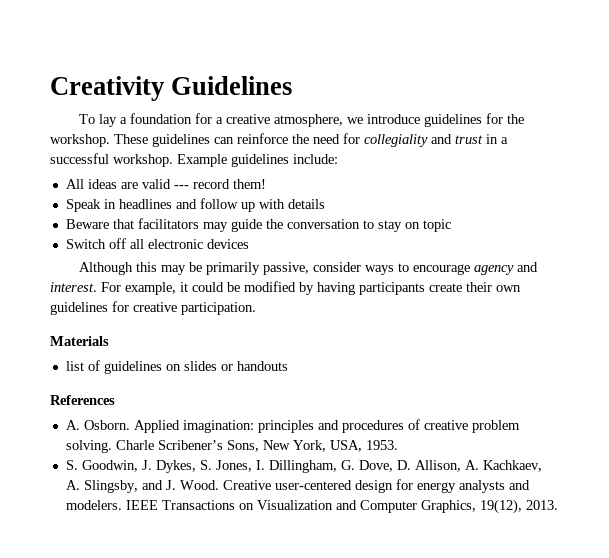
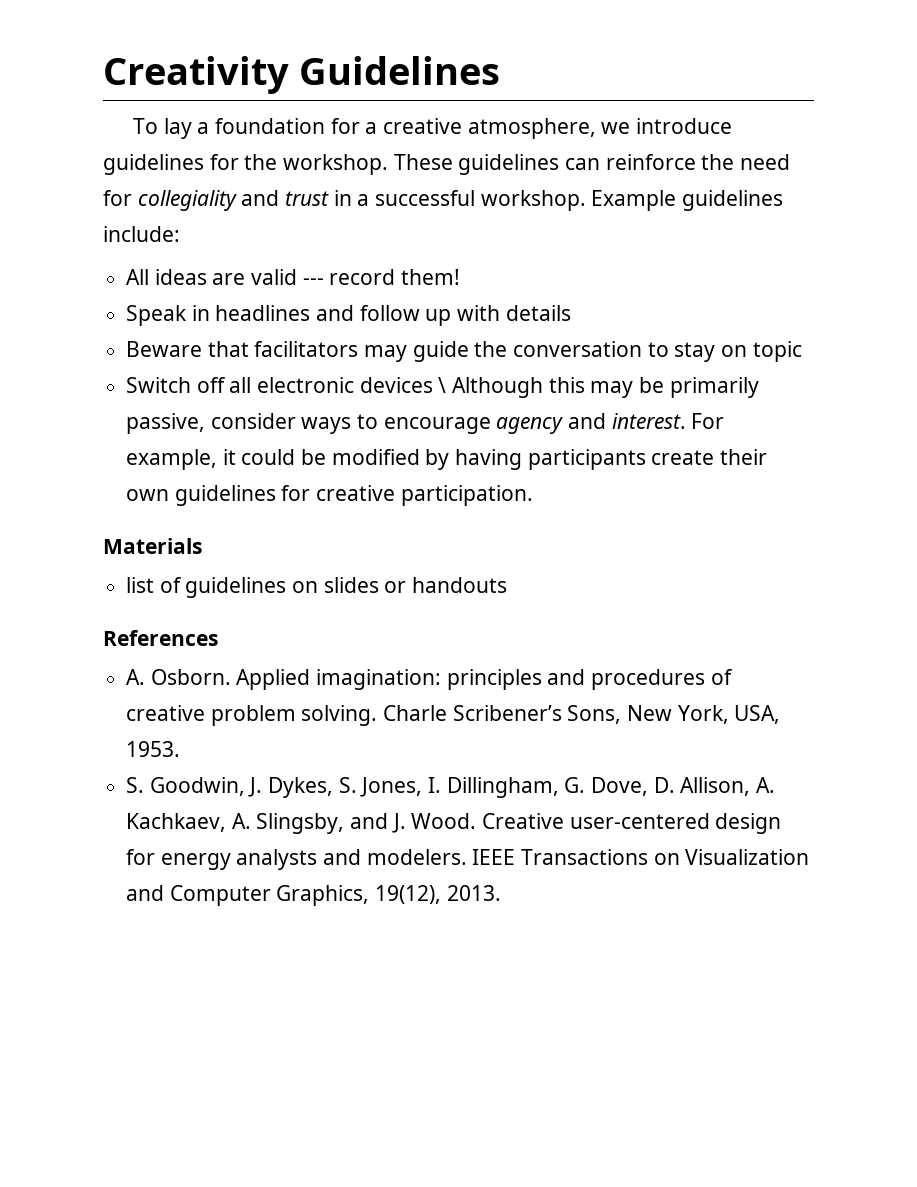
- Switch off all electronic devices
- Although this may be primarily passive, consider ways to encourage agency and interest.
+ Switch off all electronic devices \ Although this may be primarily passive, consider ways to encourage agency and interest.

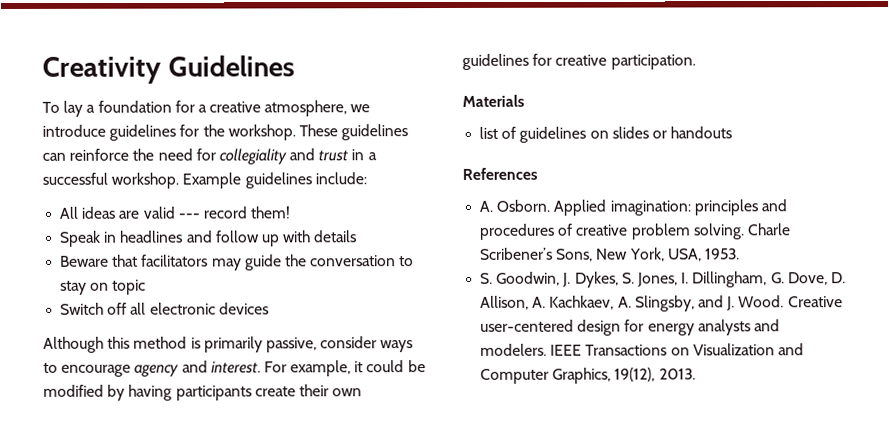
- Switch off all electronic devices \ Although this may be primarily passive, consider ways to encourage agency and interest.
+ Switch off all electronic devices
+ Although this method is primarily passive, consider ways to encourage agency and interest.

